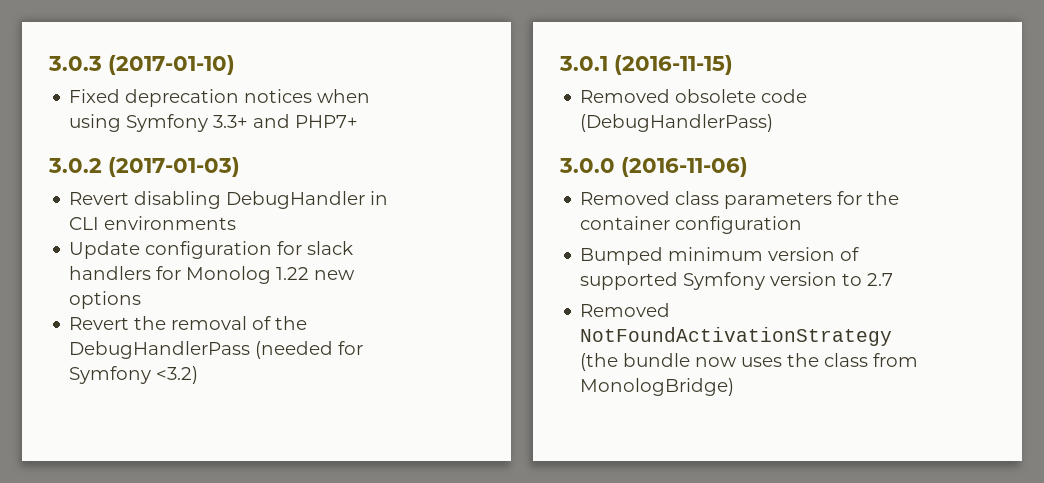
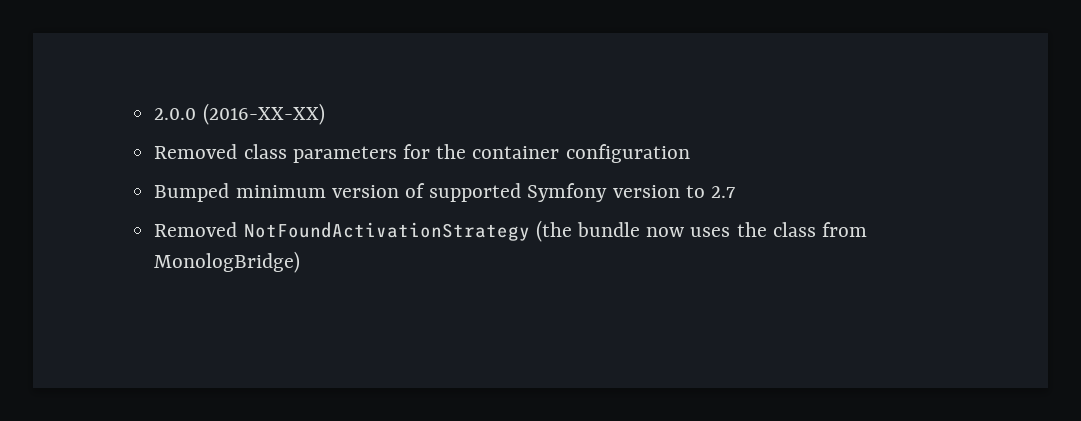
- 3.0.3 (2017-01-10)
- Fixed deprecation notices when using Symfony 3.3+ and PHP7+
- 3.0.2 (2017-01-03)
- Revert disabling DebugHandler in CLI environments
- Update configuration for slack handlers for Monolog 1.22 new options
- Revert the removal of the DebugHandlerPass (needed for Symfony <3.2)
- 3.0.1 (2016-11-15)
- Removed obsolete code (DebugHandlerPass)
- 3.0.0 (2016-11-06)
+ 2.0.0 (2016-XX-XX)

